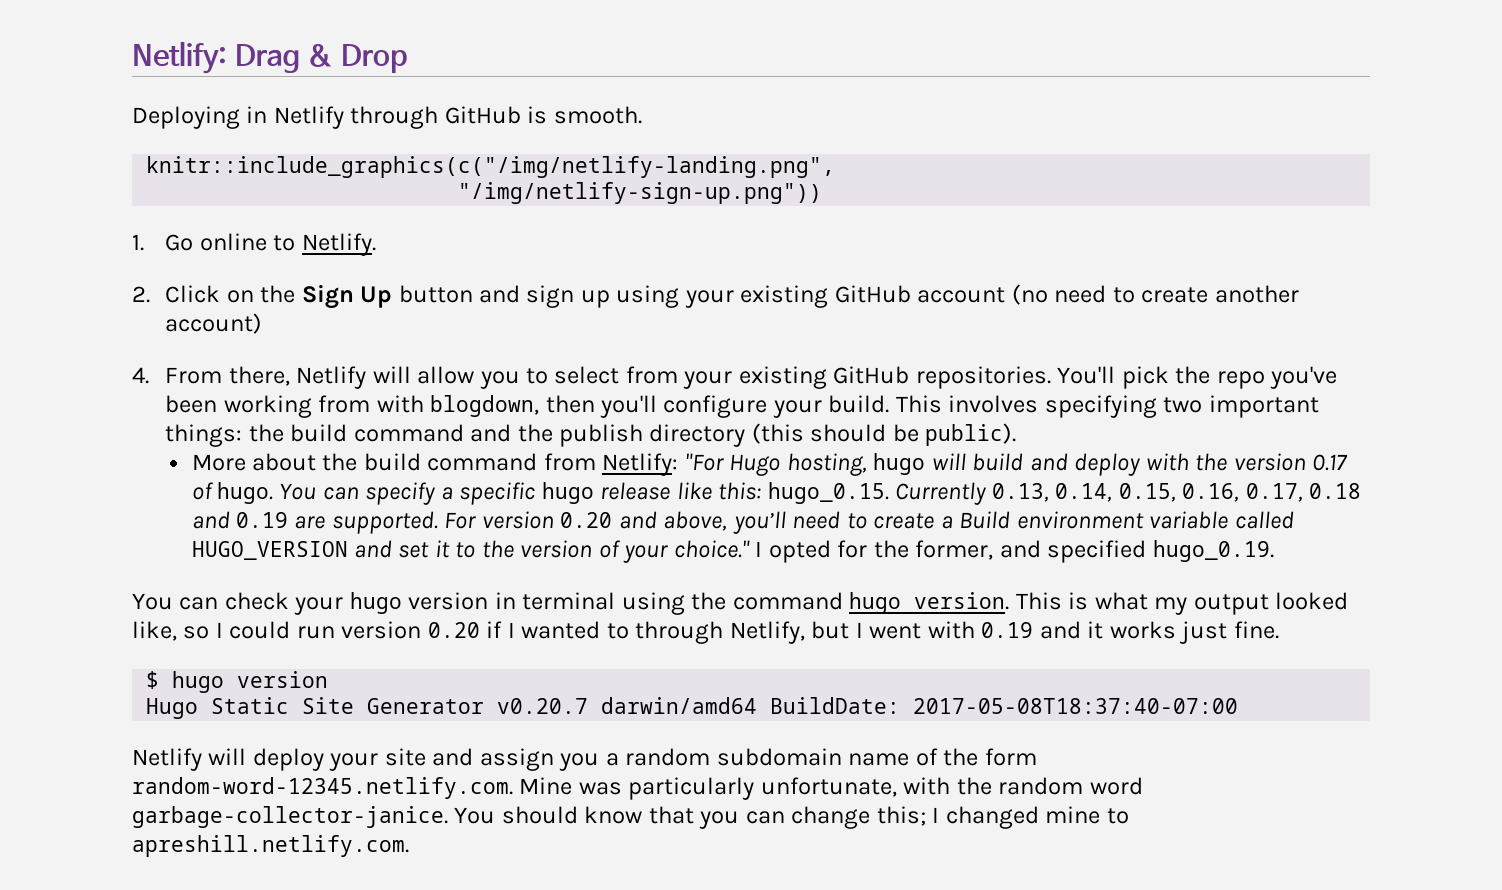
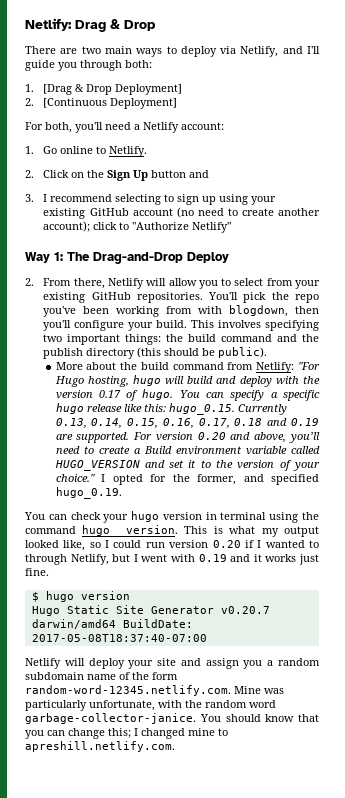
- Deploying in Netlify through GitHub is smooth.
- knitr::include_graphics(c("/img/netlify-landing.png",
- "/img/netlify-sign-up.png"))
+ There are two main ways to deploy via Netlify, and I'll guide you through both:
+ 1. [Drag & Drop Deployment]
+ 2. [Continuous Deployment]
+ For both, you'll need a Netlify account:
- 2. Click on the Sign Up button and sign up using your existing GitHub account (no need to create another account)
- 4. From there, Netlify will allow you to select from your existing GitHub repositories.
+ 2. Click on the Sign Up button and
+ 3. I recommend selecting to sign up using your existing GitHub account (no need to create another account); click to "Authorize Netlify"
+ Way 1: The Drag-and-Drop Deploy
+ 2. From there, Netlify will allow you to select from your existing GitHub repositories.

